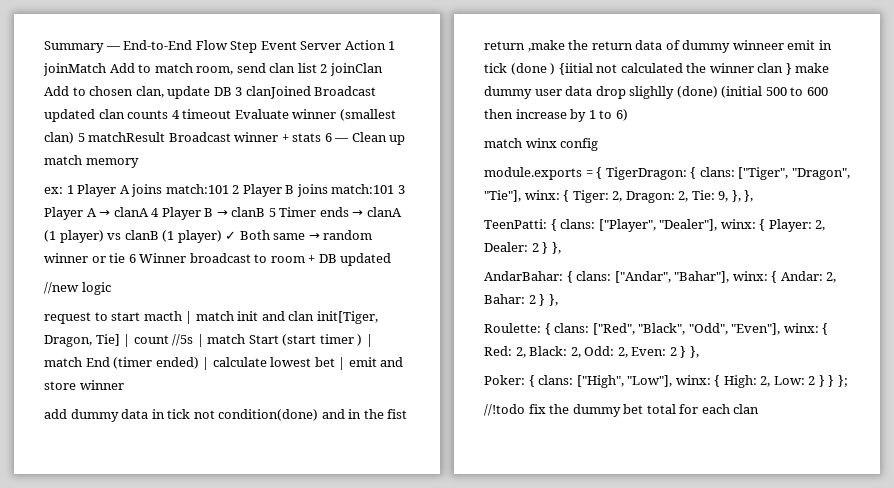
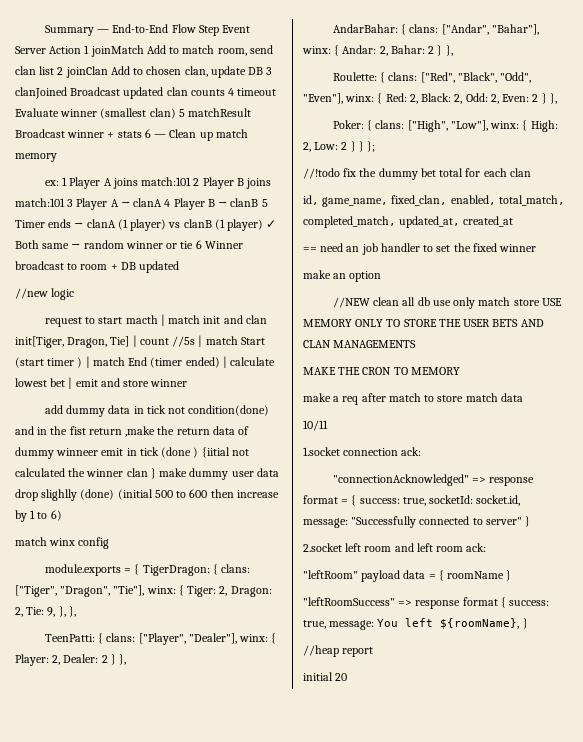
+ id, game_name, fixed_clan, enabled, total_match, completed_match, updated_at, created_at
+ == need an job handler to set the fixed winner
+ make an option
+ //NEW clean all db use only match store USE MEMORY ONLY TO STORE THE USER BETS AND CLAN MANAGEMENTS
+ MAKE THE CRON TO MEMORY
+ make a req after match to store match data
+ 10/11
+ 1.socket connection ack:
+ "connectionAcknowledged" => response format = { success: true, socketId: socket.id, message: "Successfully connected to server" }
+ 2.socket left room and left room ack:
+ "leftRoom" payload data = { roomName }
+ "leftRoomSuccess" => response format { success: true, message: You left ${roomName}, }
+ //heap report
+ initial 20

